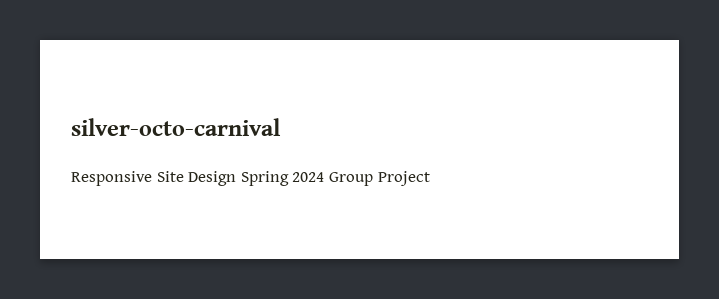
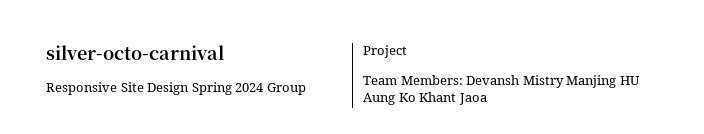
+ Team Members: Devansh Mistry Manjing HU Aung Ko Khant Jaoa

